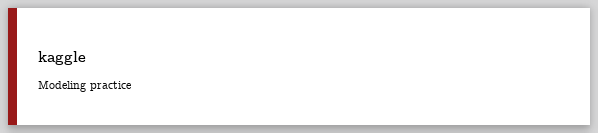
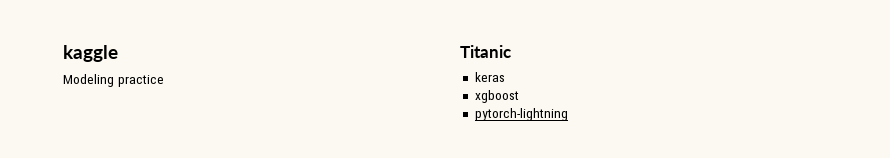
+ Titanic
+ keras
+ xgboost
+ pytorch-lightning

